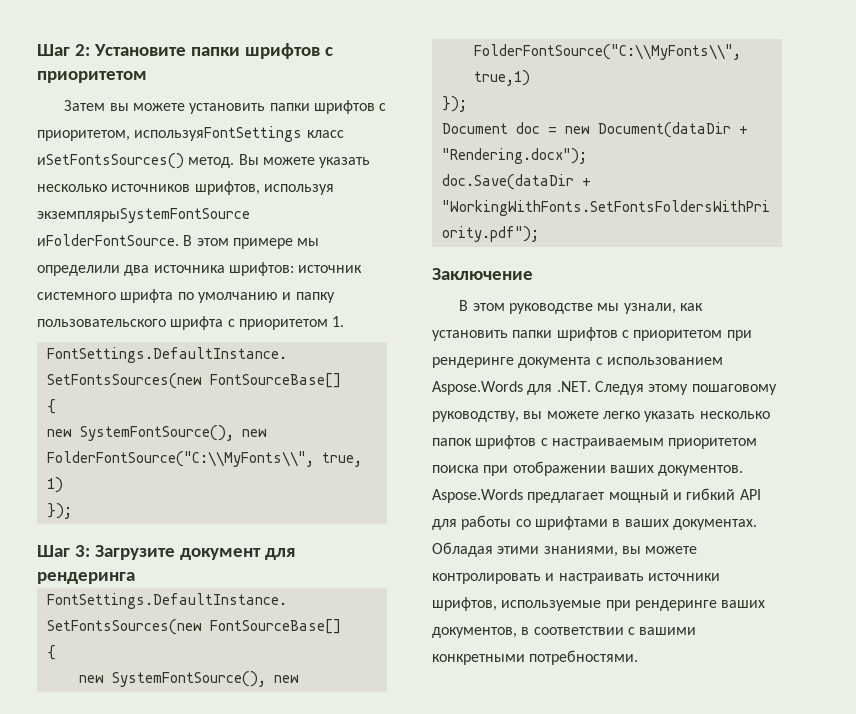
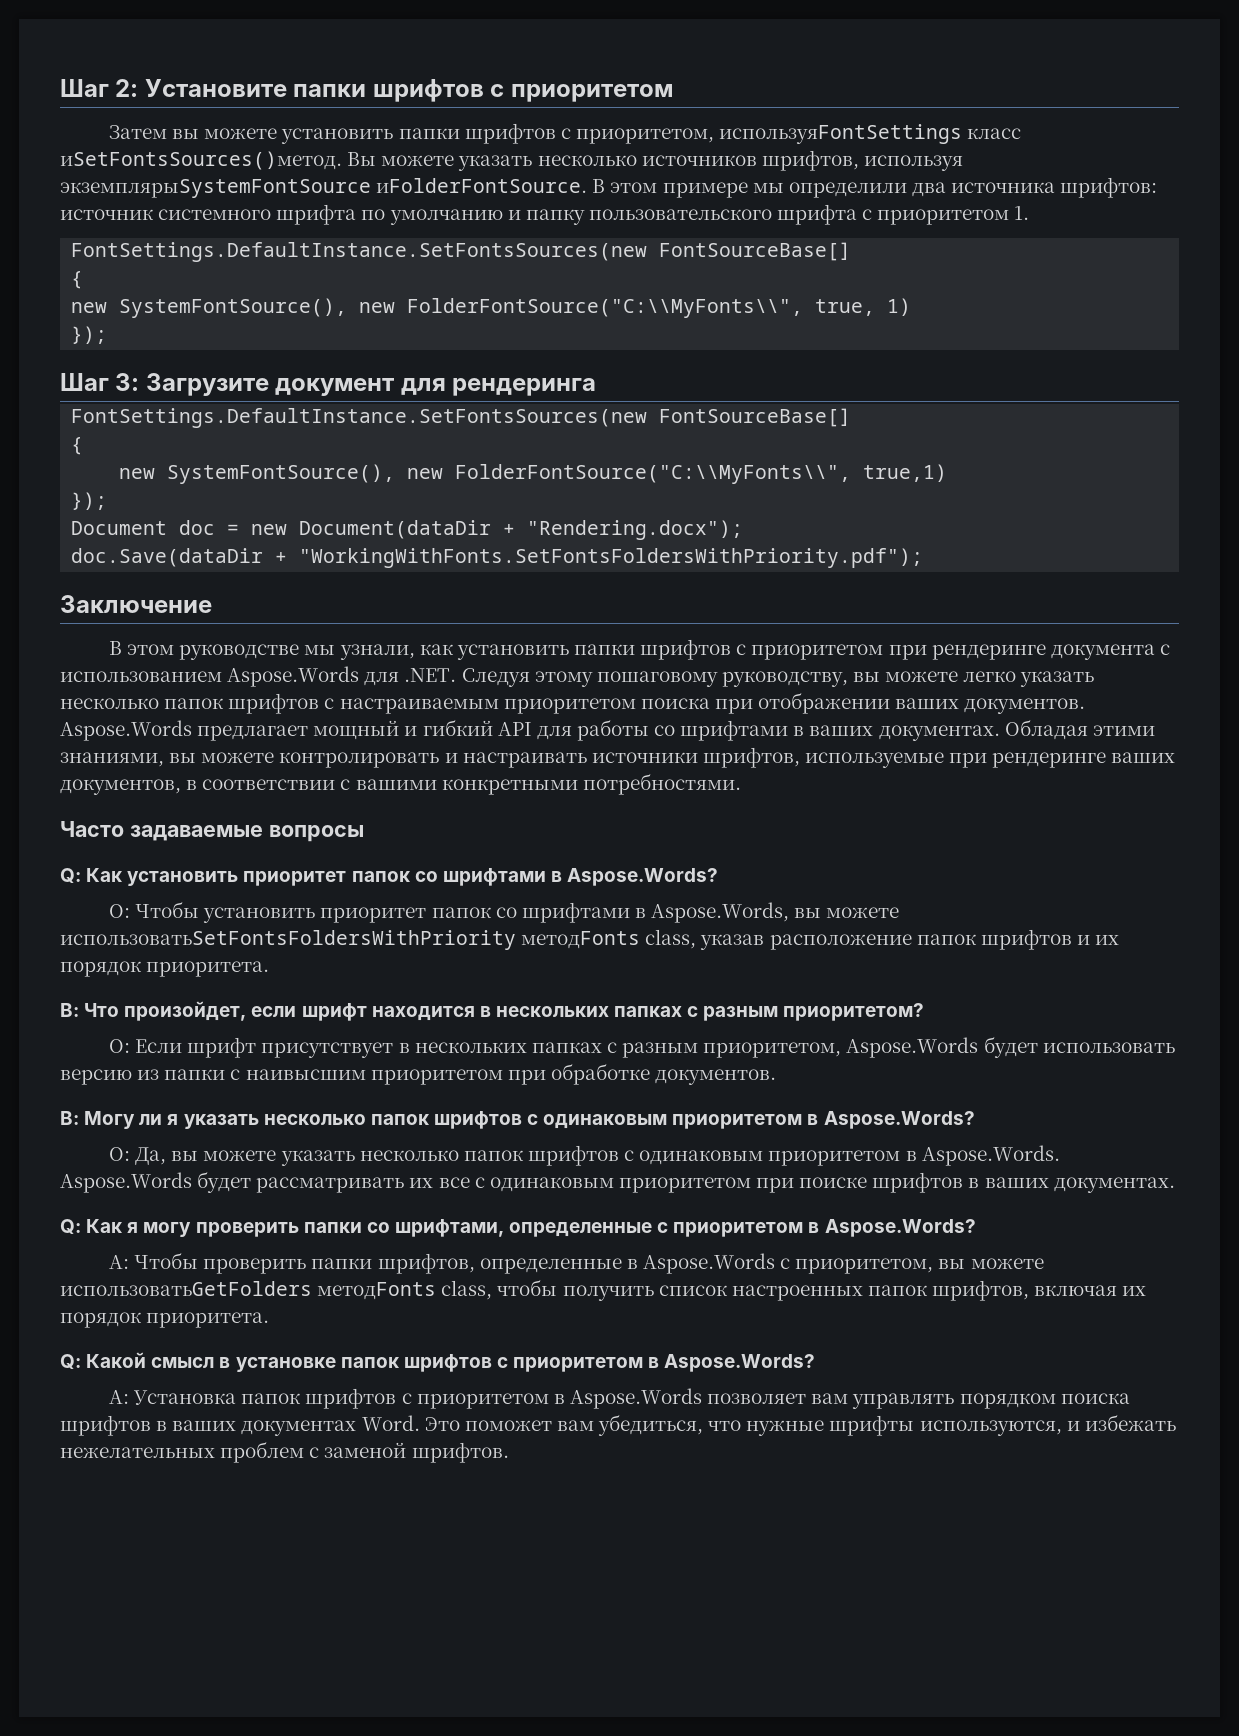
- Затем вы можете установить папки шрифтов с приоритетом, используяFontSettings класс иSetFontsSources() метод.
+ Затем вы можете установить папки шрифтов с приоритетом, используяFontSettings класс иSetFontsSources()метод.
+ Часто задаваемые вопросы
+ Q: Как установить приоритет папок со шрифтами в Aspose.Words?
+ О: Чтобы установить приоритет папок со шрифтами в Aspose.Words, вы можете использоватьSetFontsFoldersWithPriority методFonts class, указав расположение папок шрифтов и их порядок приоритета.
+ В: Что произойдет, если шрифт находится в нескольких папках с разным приоритетом?
+ О: Если шрифт присутствует в нескольких папках с разным приоритетом, Aspose.Words будет использовать версию из папки с наивысшим приоритетом при обработке документов.
+ В: Могу ли я указать несколько папок шрифтов с одинаковым приоритетом в Aspose.Words?
+ О: Да, вы можете указать несколько папок шрифтов с одинаковым приоритетом в Aspose.Words. Aspose.Words будет рассматривать их все с одинаковым приоритетом при поиске шрифтов в ваших документах.
+ Q: Как я могу проверить папки со шрифтами, определенные с приоритетом в Aspose.Words?
+ A: Чтобы проверить папки шрифтов, определенные в Aspose.Words с приоритетом, вы можете использоватьGetFolders методFonts class, чтобы получить список настроенных папок шрифтов, включая их порядок приоритета.
+ Q: Какой смысл в установке папок шрифтов с приоритетом в Aspose.Words?
+ A: Установка папок шрифтов с приоритетом в Aspose.Words позволяет вам управлять порядком поиска шрифтов в ваших документах Word. Это поможет вам убедиться, что нужные шрифты используются, и избежать нежелательных проблем с заменой шрифтов.

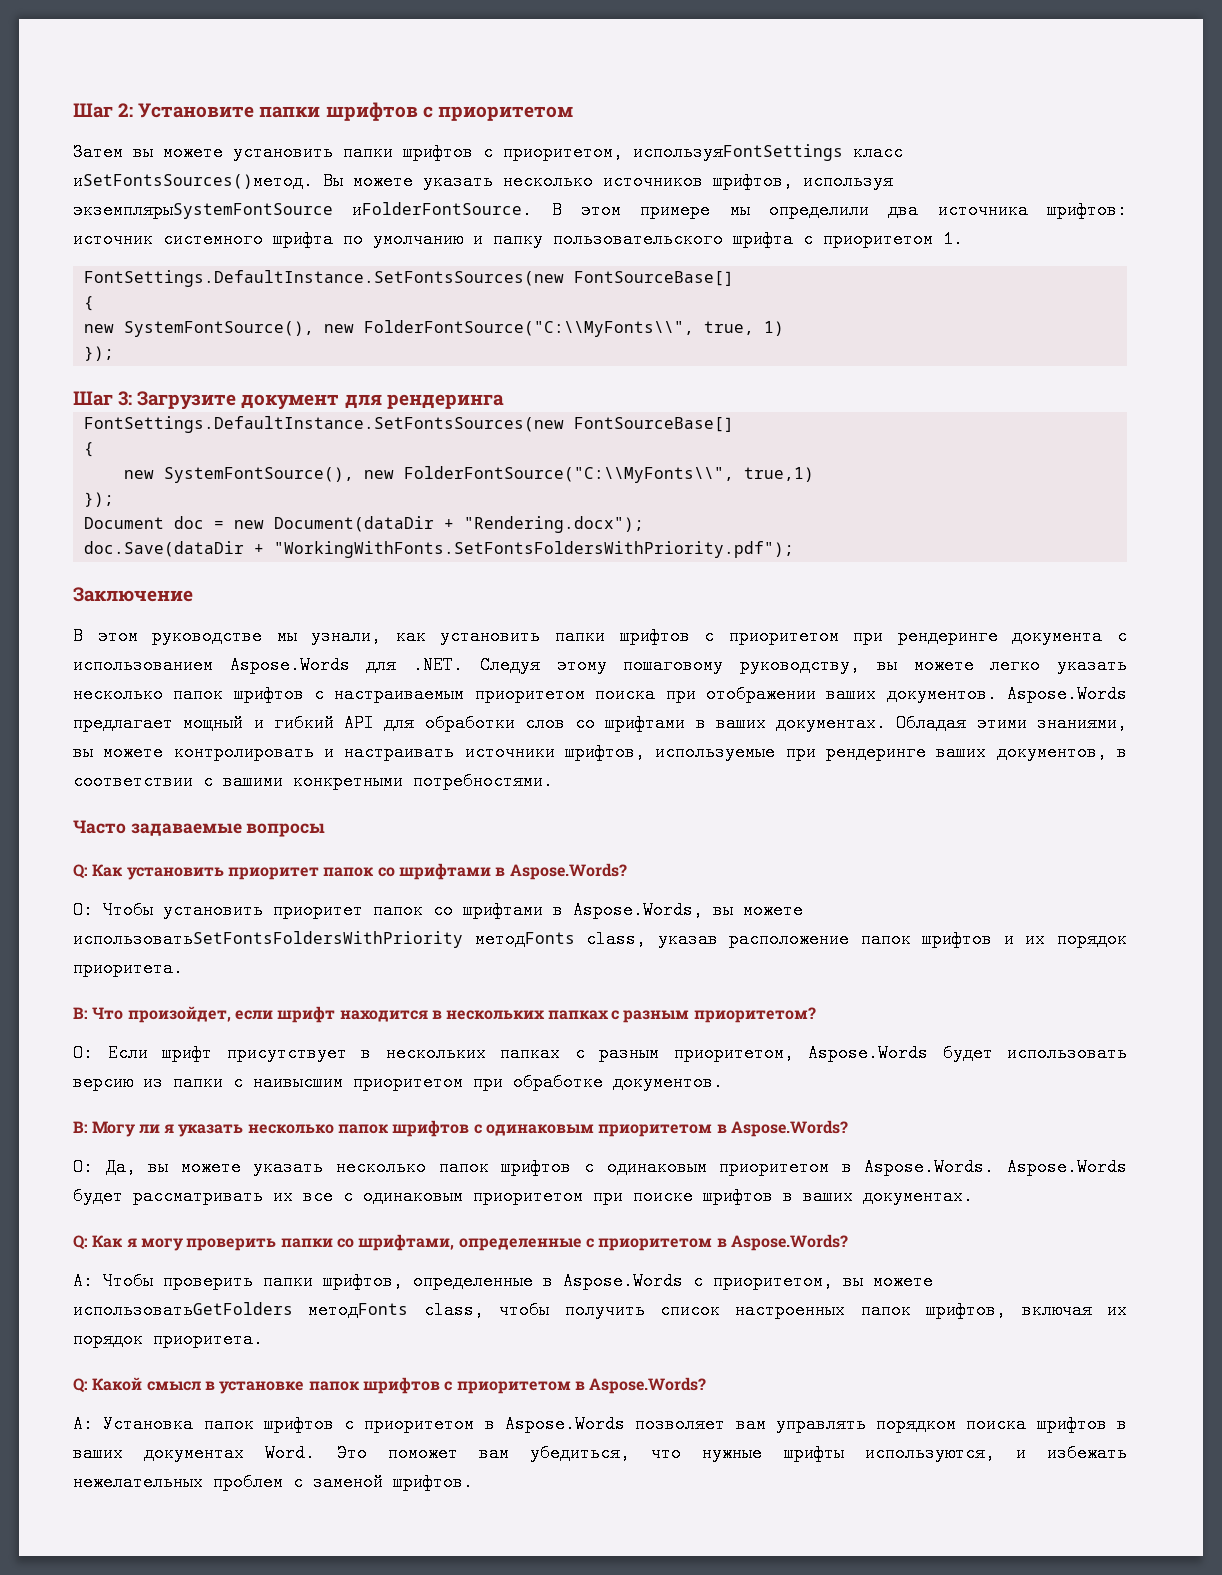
- Aspose.Words предлагает мощный и гибкий API для работы со шрифтами в ваших документах.
+ Aspose.Words предлагает мощный и гибкий API для обработки слов со шрифтами в ваших документах.

